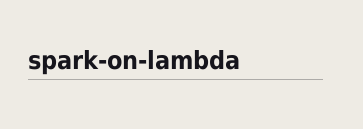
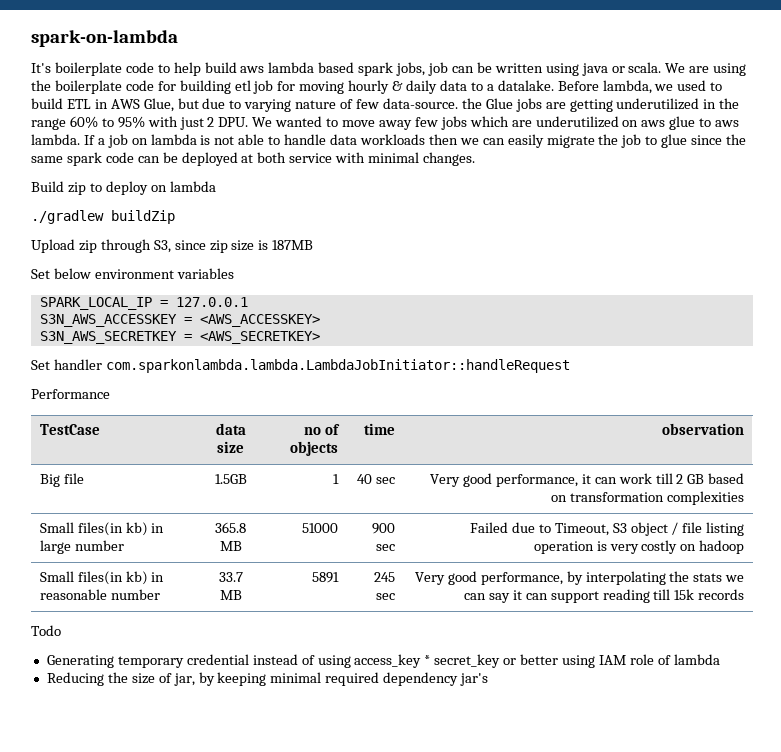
+ It's boilerplate code to help build aws lambda based spark jobs, job can be written using java or scala. We are using the boilerplate code for building etl job for moving hourly & daily data to a datalake. Before lambda, we used to build ETL in AWS Glue, but due to varying nature of few data-source. the Glue jobs are getting underutilized in the range 60% to 95% with just 2 DPU. We wanted to move away few jobs which are underutilized on aws glue to aws lambda. If a job on lambda is not able to handle data workloads then we can easily migrate the job to glue since the same spark code can be deployed at both service with minimal changes.
+ Build zip to deploy on lambda
+ ./gradlew buildZip
+ Upload zip through S3, since zip size is 187MB
+ Set below environment variables
+ SPARK_LOCAL_IP = 127.0.0.1
+ S3N_AWS_ACCESSKEY = <AWS_ACCESSKEY>
+ S3N_AWS_SECRETKEY = <AWS_SECRETKEY>
+ Set handler com.sparkonlambda.lambda.LambdaJobInitiator::handleRequest
+ Performance
+ TestCase | data size | no of objects | time | observation
+ Big file | 1.5GB | 1 | 40 sec | Very good performance, it can work till 2 GB based on transformation complexities
+ Small files(in kb) in large number | 365.8 MB | 51000 | 900 sec | Failed due to Timeout, S3 object / file listing operation is very costly on hadoop
+ Small files(in kb) in reasonable number | 33.7 MB | 5891 | 245 sec | Very good performance, by interpolating the stats we can say it can support reading till 15k records
+ Todo
+ Generating temporary credential instead of using access_key * secret_key or better using IAM role of lambda
+ Reducing the size of jar, by keeping minimal required dependency jar's

